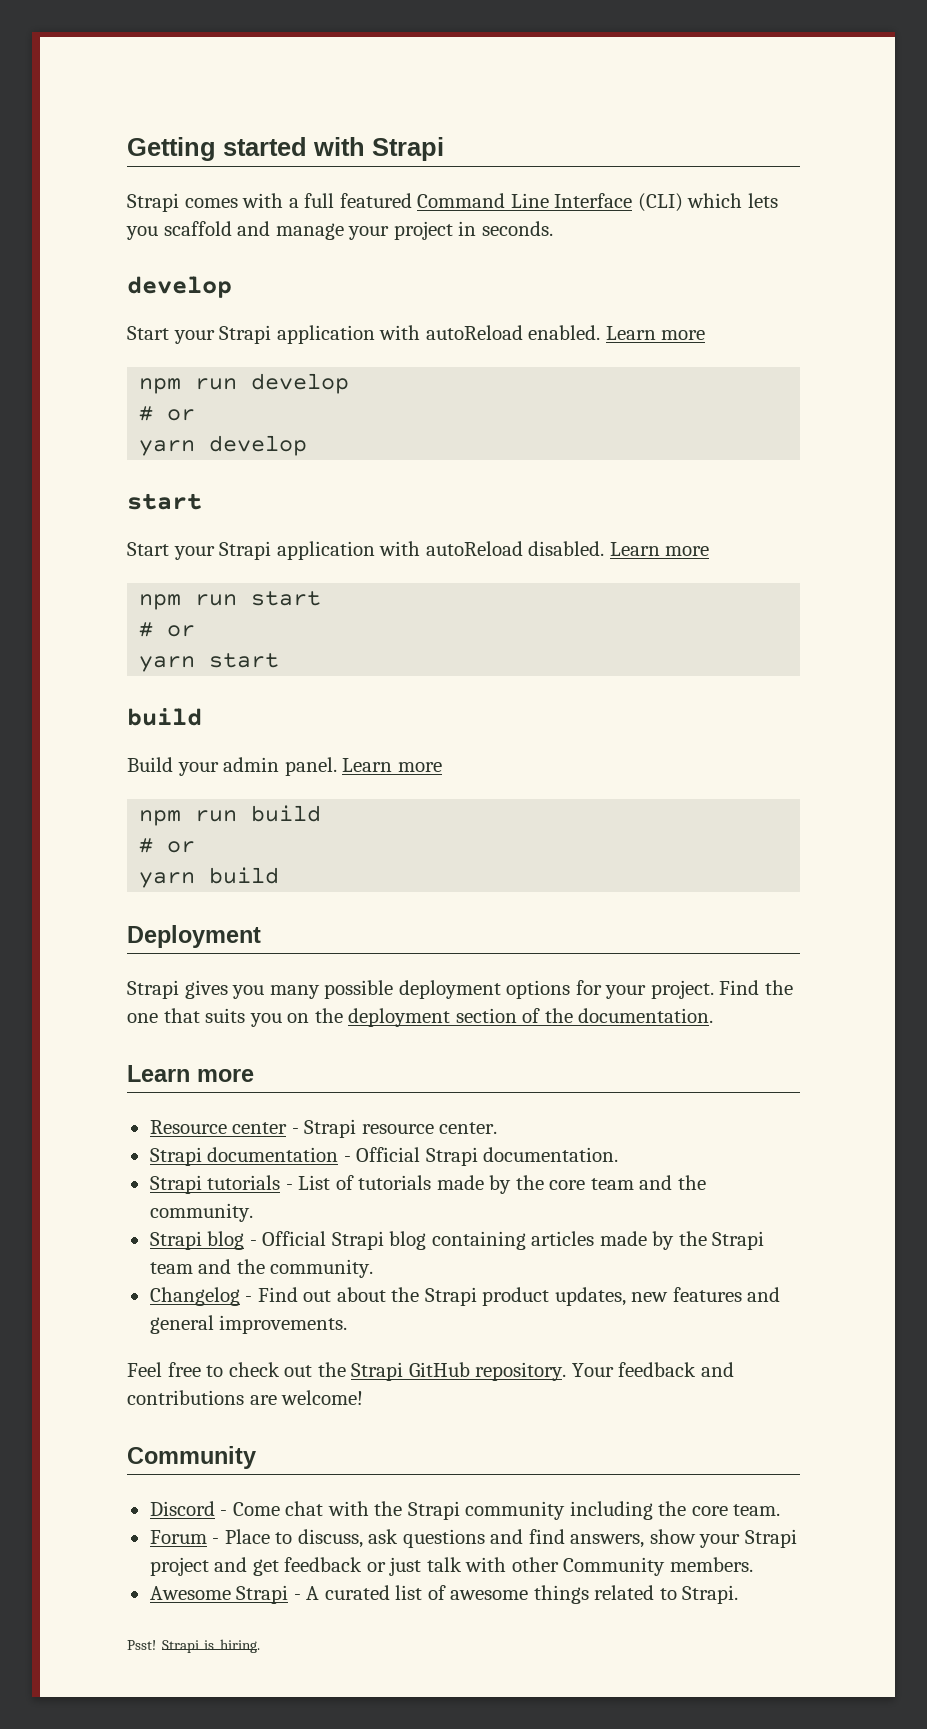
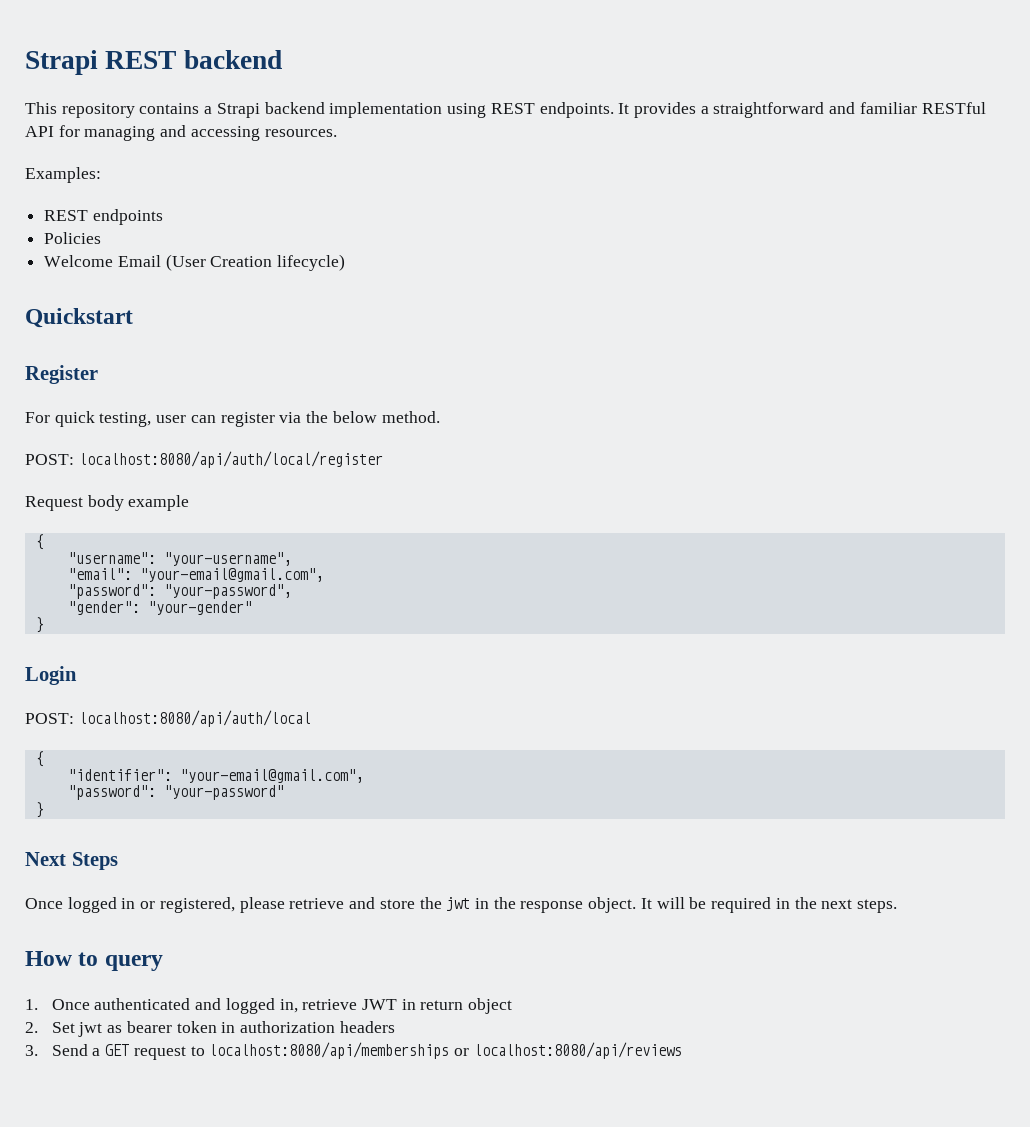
- Getting started with Strapi
- Strapi comes with a full featured Command Line Interface (CLI) which lets you scaffold and manage your project in seconds.
- develop
- Start your Strapi application with autoReload enabled. Learn more
- npm run develop
- # or
- yarn develop
- start
- Start your Strapi application with autoReload disabled. Learn more
- npm run start
- # or
- yarn start
- build
- Build your admin panel. Learn more
- npm run build
- # or
- yarn build
- Deployment
- Strapi gives you many possible deployment options for your project. Find the one that suits you on the deployment section of the documentation.
- Learn more
- Resource center - Strapi resource center.
- Strapi documentation - Official Strapi documentation.
- Strapi tutorials - List of tutorials made by the core team and the community.
- Strapi blog - Official Strapi blog containing articles made by the Strapi team and the community.
- Changelog - Find out about the Strapi product updates, new features and general improvements.
- Feel free to check out the Strapi GitHub repository. Your feedback and contributions are welcome!
- Community
- Discord - Come chat with the Strapi community including the core team.
- Forum - Place to discuss, ask questions and find answers, show your Strapi project and get feedback or just talk with other Community members.
- Awesome Strapi - A curated list of awesome things related to Strapi.
- Psst! Strapi is hiring.
+ Strapi REST backend
+ This repository contains a Strapi backend implementation using REST endpoints. It provides a straightforward and familiar RESTful API for managing and accessing resources.
+ Examples:
+ REST endpoints
+ Policies
+ Welcome Email (User Creation lifecycle)
+ Quickstart
+ Register
+ For quick testing, user can register via the below method.
+ POST: localhost:8080/api/auth/local/register
+ Request body example
+ {
+ "username": "your-username",
+ "email": "your-email@gmail.com",
+ "password": "your-password",
+ "gender": "your-gender"
+ }
+ Login
+ POST: localhost:8080/api/auth/local
+ {
+ "identifier": "your-email@gmail.com",
+ "password": "your-password"
+ }
+ Next Steps
+ Once logged in or registered, please retrieve and store the jwt in the response object. It will be required in the next steps.
+ How to query
+ 1. Once authenticated and logged in, retrieve JWT in return object
+ 2. Set jwt as bearer token in authorization headers
+ 3. Send a GET request to localhost:8080/api/memberships or localhost:8080/api/reviews

